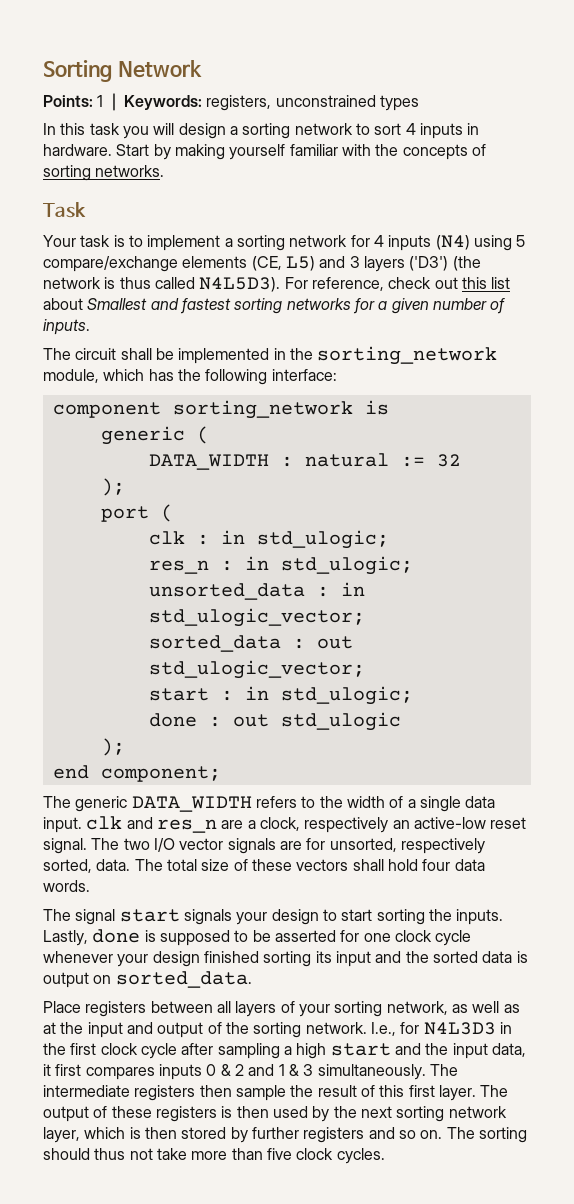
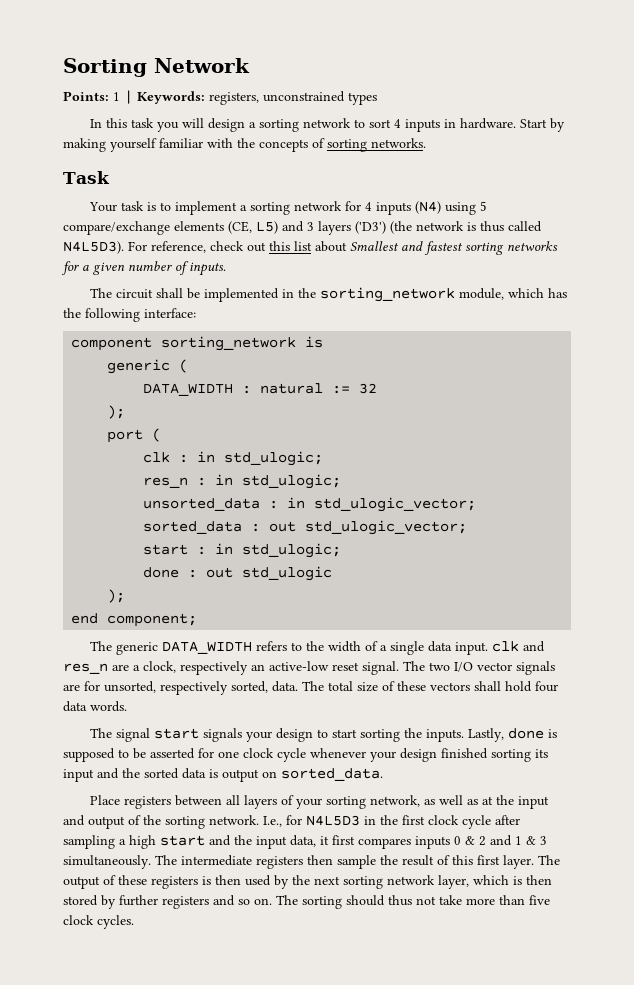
- I.e., for N4L3D3 in the first clock cycle after sampling a high start and the input data, it first compares inputs 0 & 2 and 1 & 3 simultaneously.
+ I.e., for N4L5D3 in the first clock cycle after sampling a high start and the input data, it first compares inputs 0 & 2 and 1 & 3 simultaneously.

